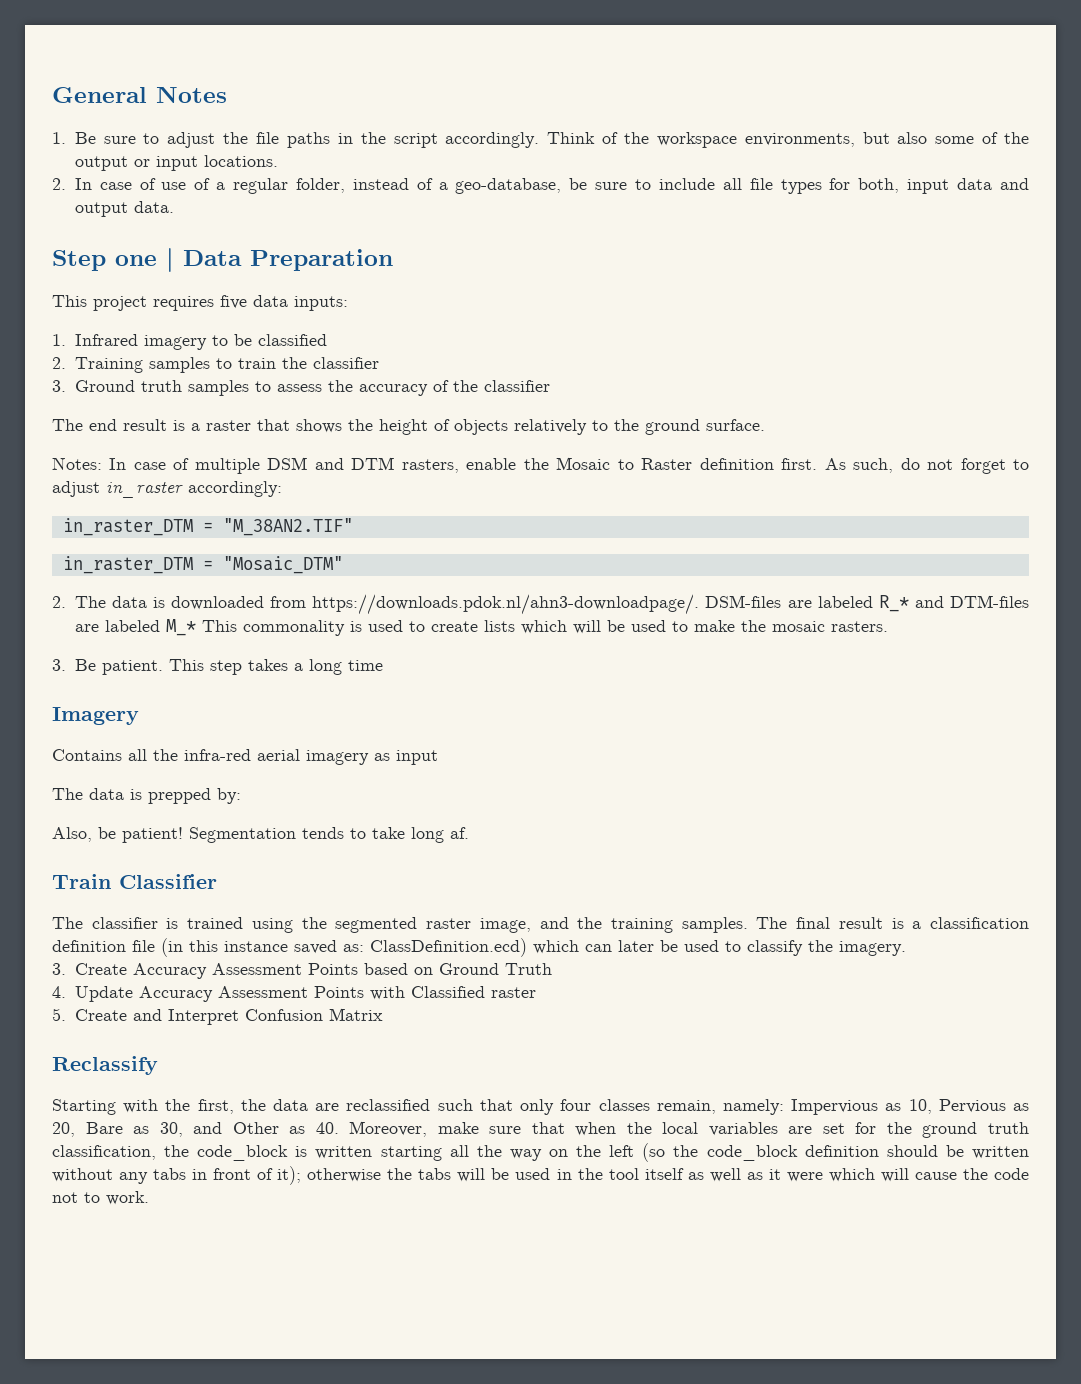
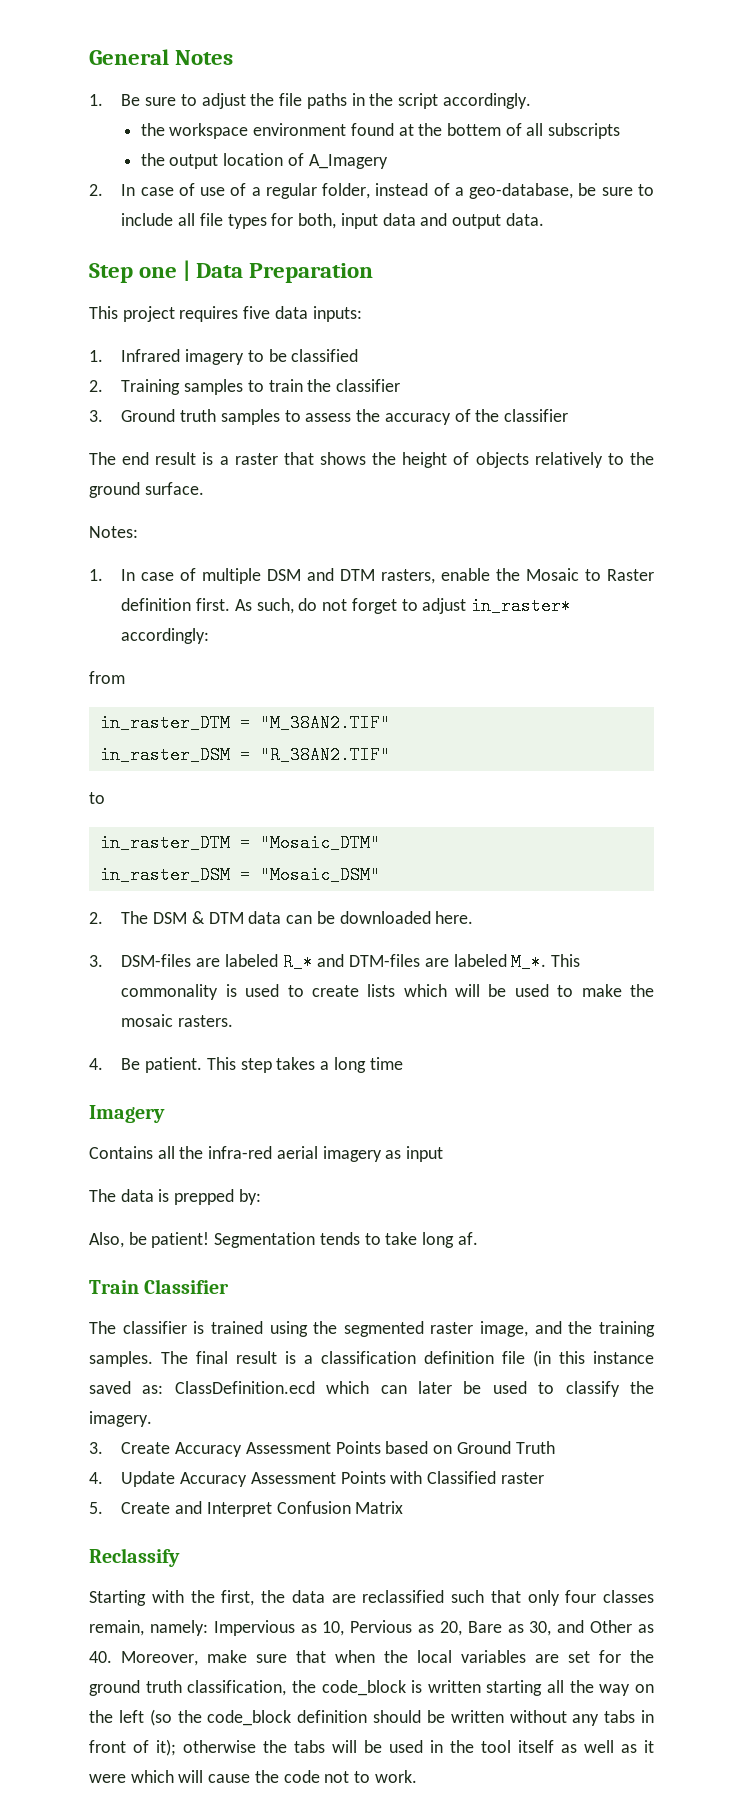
- 1. Be sure to adjust the file paths in the script accordingly. Think of the workspace environments, but also some of the output or input locations.
+ 1. Be sure to adjust the file paths in the script accordingly.
+ the workspace environment found at the bottem of all subscripts
+ the output location of A_Imagery
- Notes: In case of multiple DSM and DTM rasters, enable the Mosaic to Raster definition first.
+ Notes:
+ 1. In case of multiple DSM and DTM rasters, enable the Mosaic to Raster definition first.
- As such, do not forget to adjust in_raster accordingly:
+ As such, do not forget to adjust in_raster* accordingly:
+ from
+ in_raster_DSM = "R_38AN2.TIF"
+ to
+ in_raster_DSM = "Mosaic_DSM"
- 2. The data is downloaded from https://downloads.pdok.nl/ahn3-downloadpage/. DSM-files are labeled R_* and DTM-files are labeled M_* This commonality is used to create lists which will be used to make the mosaic rasters.
+ 2. The DSM & DTM data can be downloaded here.
+ 3. DSM-files are labeled R_* and DTM-files are labeled M_*. This commonality is used to create lists which will be used to make the mosaic rasters.
- 3. Be patient.
+ 4. Be patient.
- The final result is a classification definition file (in this instance saved as: ClassDefinition.ecd) which can later be used to classify the imagery.
+ The final result is a classification definition file (in this instance saved as: ClassDefinition.ecd which can later be used to classify the imagery.

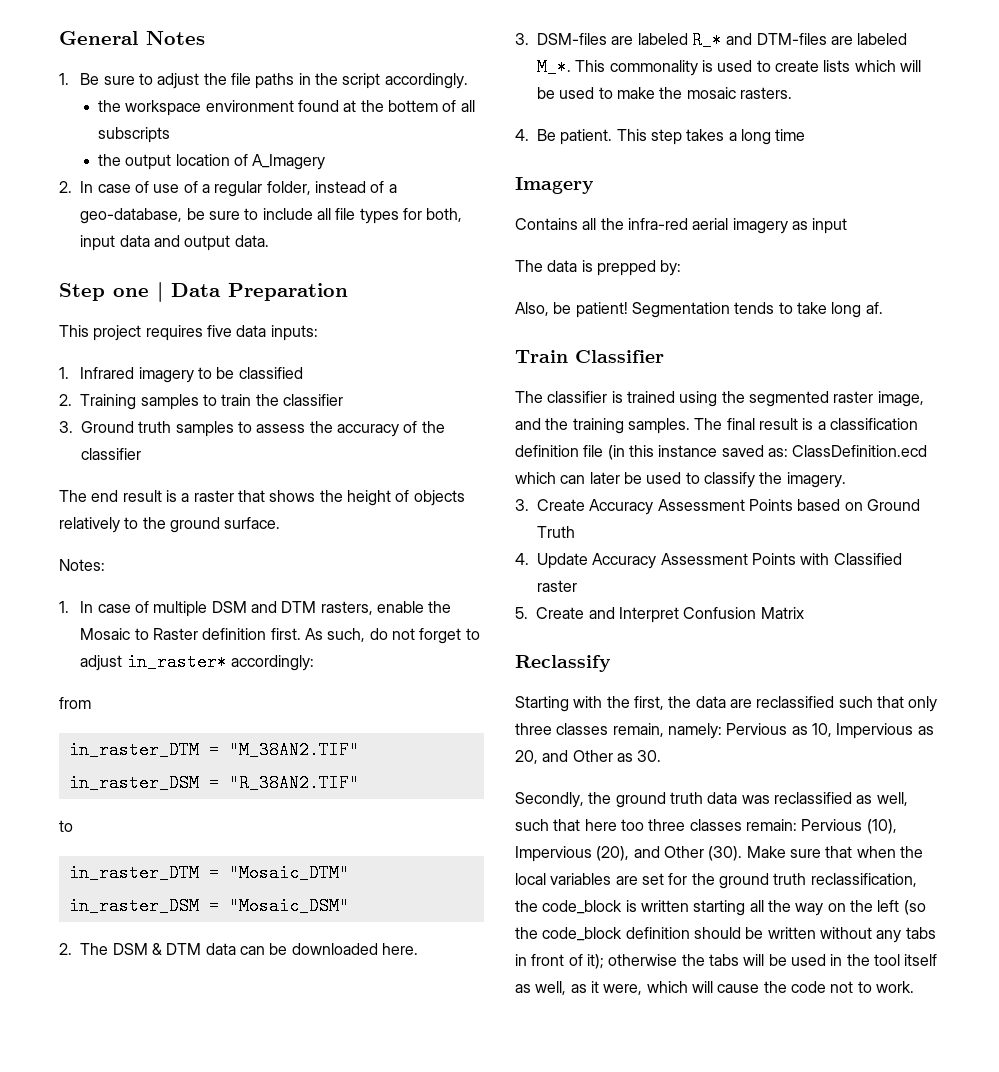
- Starting with the first, the data are reclassified such that only four classes remain, namely:
+ Starting with the first, the data are reclassified such that only three classes remain, namely:
- Impervious as 10, Pervious as 20, Bare as 30, and Other as 40. Moreover, make sure that when the local variables are set for the ground truth classification, the code_block is written starting all the way on the left (so the code_block definition should be written without any tabs in front of it);
+ Pervious as 10, Impervious as 20, and Other as 30.
+ Secondly, the ground truth data was reclassified as well, such that here too three classes remain: Pervious (10), Impervious (20), and Other (30). Make sure that when the local variables are set for the ground truth reclassification, the code_block is written starting all the way on the left (so the code_block definition should be written without any tabs in front of it);
- otherwise the tabs will be used in the tool itself as well as it were which will cause the code not to work.
+ otherwise the tabs will be used in the tool itself as well, as it were, which will cause the code not to work.

